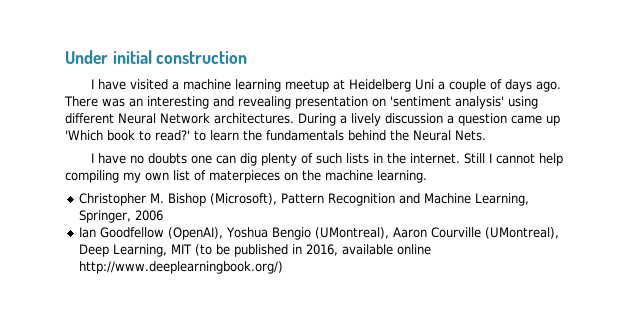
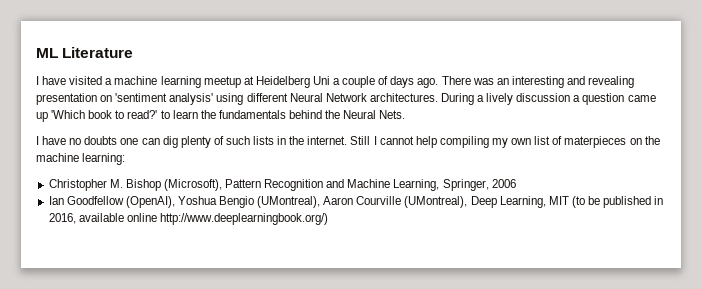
- Under initial construction
+ ML Literature
- Still I cannot help compiling my own list of materpieces on the machine learning.
+ Still I cannot help compiling my own list of materpieces on the machine learning:

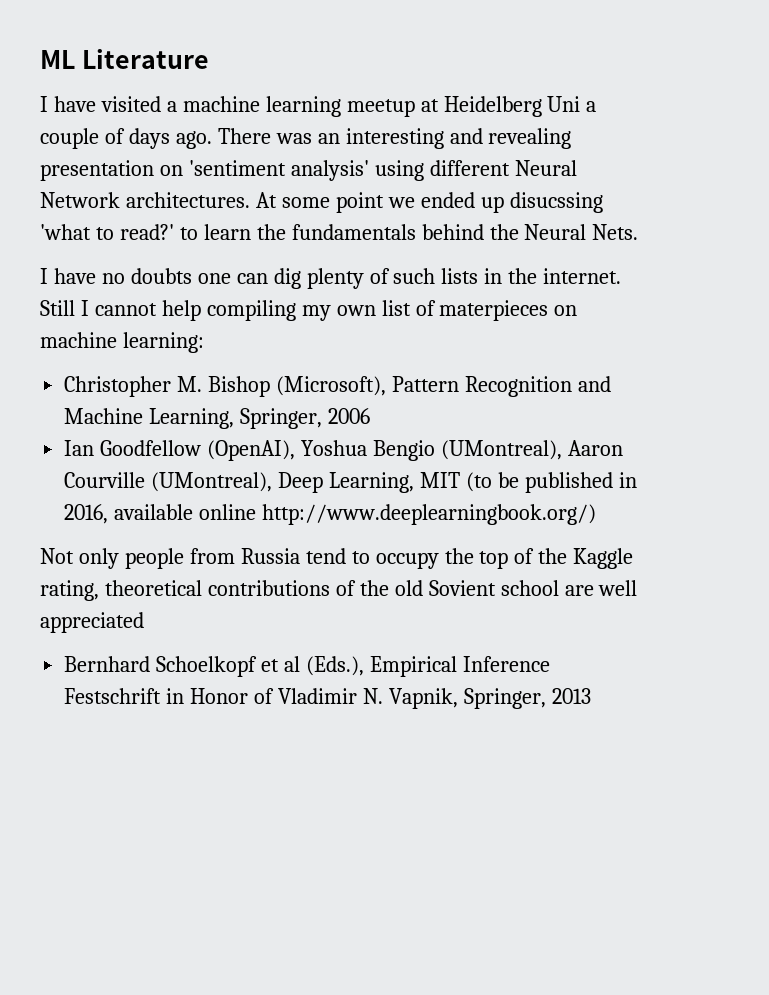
- During a lively discussion a question came up 'Which book to read?' to learn the fundamentals behind the Neural Nets.
+ At some point we ended up disucssing 'what to read?' to learn the fundamentals behind the Neural Nets.
- Still I cannot help compiling my own list of materpieces on the machine learning:
+ Still I cannot help compiling my own list of materpieces on machine learning:
+ Not only people from Russia tend to occupy the top of the Kaggle rating, theoretical contributions of the old Sovient school are well appreciated
+ Bernhard Schoelkopf et al (Eds.), Empirical Inference Festschrift in Honor of Vladimir N. Vapnik, Springer, 2013

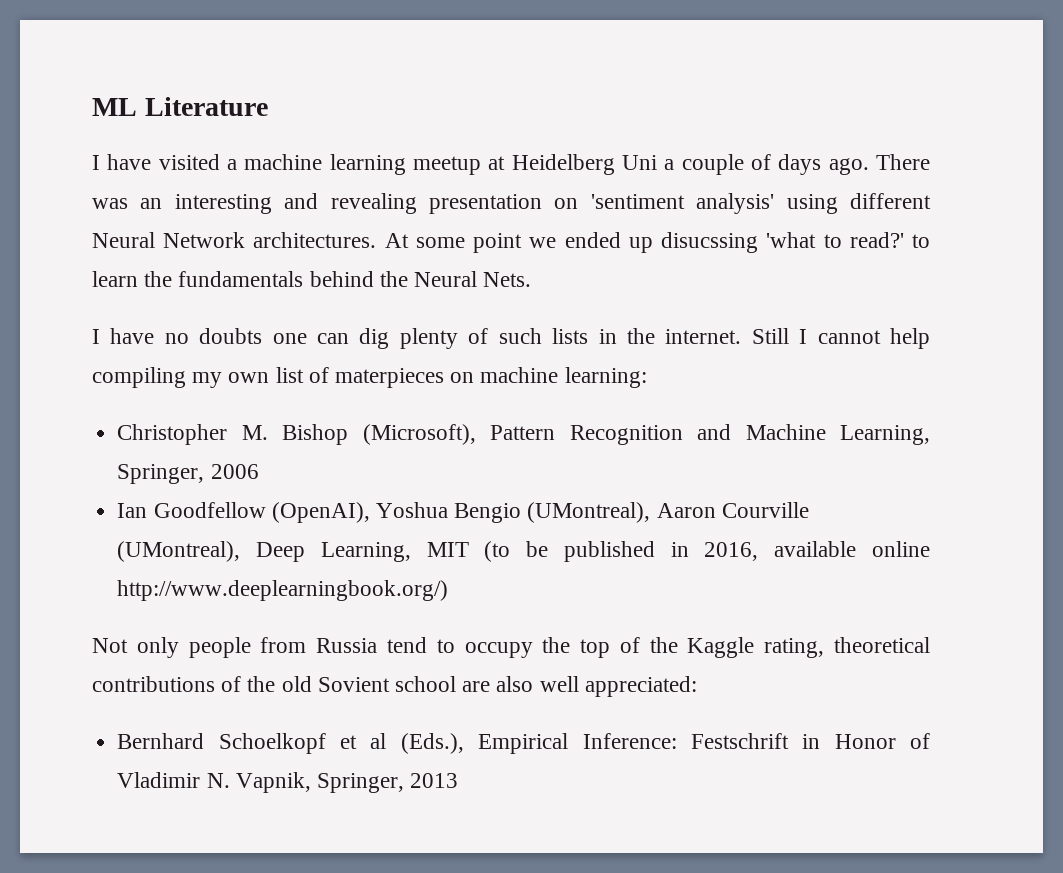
- Not only people from Russia tend to occupy the top of the Kaggle rating, theoretical contributions of the old Sovient school are well appreciated
+ Not only people from Russia tend to occupy the top of the Kaggle rating, theoretical contributions of the old Sovient school are also well appreciated:
- Bernhard Schoelkopf et al (Eds.), Empirical Inference Festschrift in Honor of Vladimir N. Vapnik, Springer, 2013
+ Bernhard Schoelkopf et al (Eds.), Empirical Inference: Festschrift in Honor of Vladimir N. Vapnik, Springer, 2013

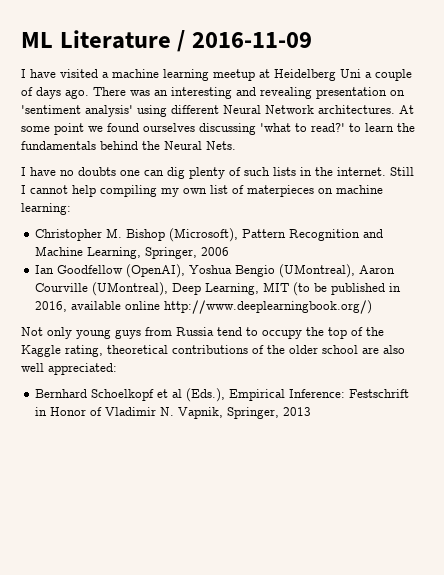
- ML Literature
+ ML Literature / 2016-11-09
- At some point we ended up disucssing 'what to read?' to learn the fundamentals behind the Neural Nets.
+ At some point we found ourselves discussing 'what to read?' to learn the fundamentals behind the Neural Nets.
- Not only people from Russia tend to occupy the top of the Kaggle rating, theoretical contributions of the old Sovient school are also well appreciated:
+ Not only young guys from Russia tend to occupy the top of the Kaggle rating, theoretical contributions of the older school are also well appreciated:

